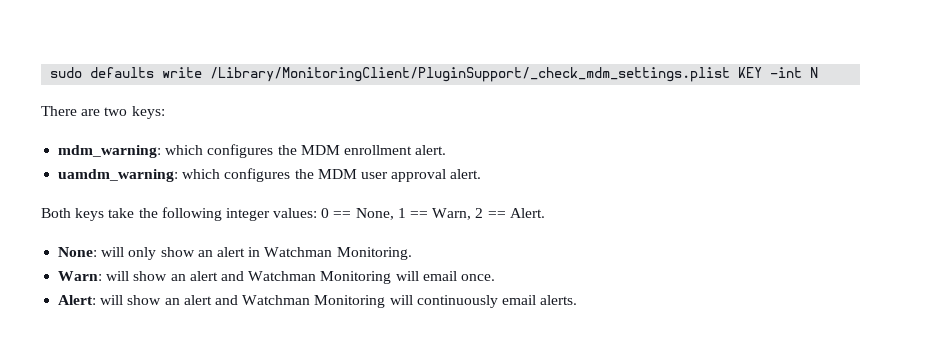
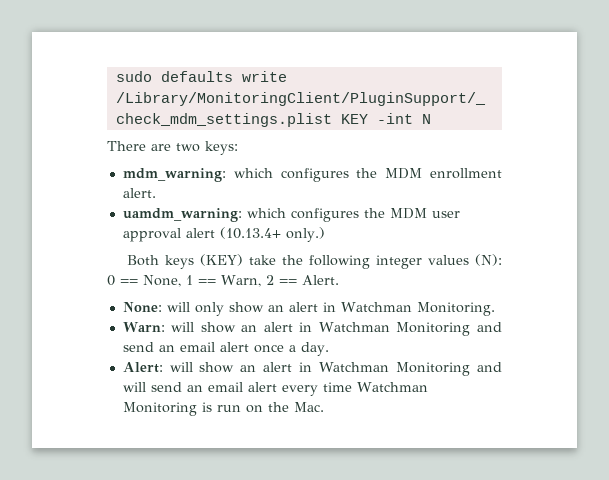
- uamdm_warning: which configures the MDM user approval alert.
+ uamdm_warning: which configures the MDM user approval alert (10.13.4+ only.)
- Both keys take the following integer values: 0 == None, 1 == Warn, 2 == Alert.
+ Both keys (KEY) take the following integer values (N): 0 == None, 1 == Warn, 2 == Alert.
- Warn: will show an alert and Watchman Monitoring will email once.
+ Warn: will show an alert in Watchman Monitoring and send an email alert once a day.
- Alert: will show an alert and Watchman Monitoring will continuously email alerts.
+ Alert: will show an alert in Watchman Monitoring and will send an email alert every time Watchman Monitoring is run on the Mac.

